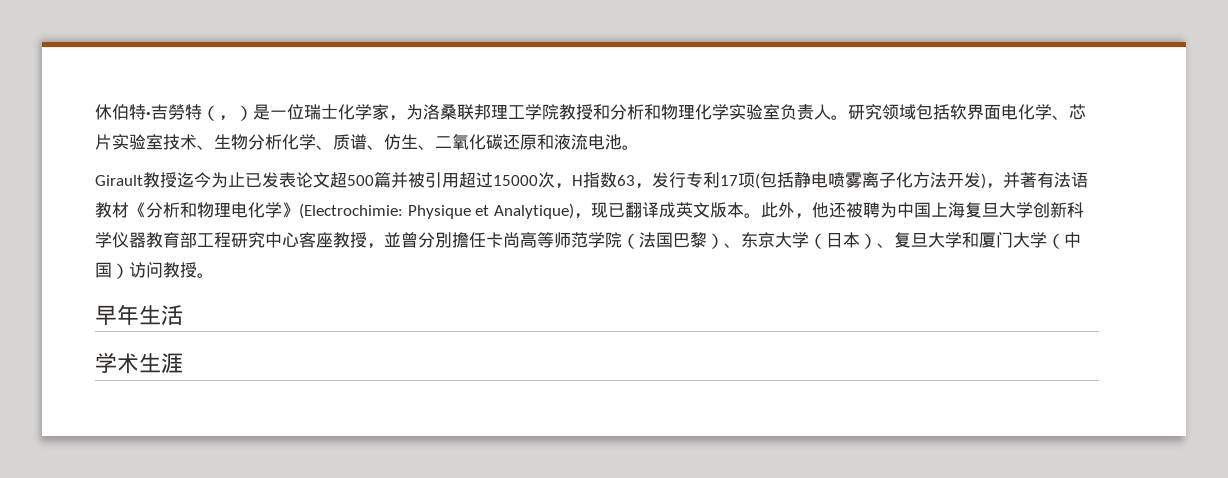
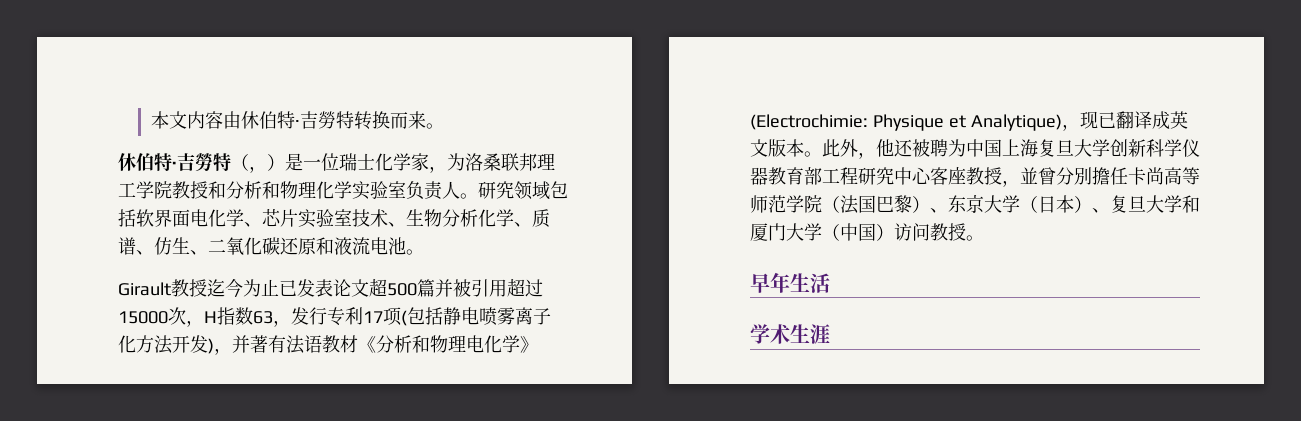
+ 本文内容由休伯特·吉勞特转换而来。

